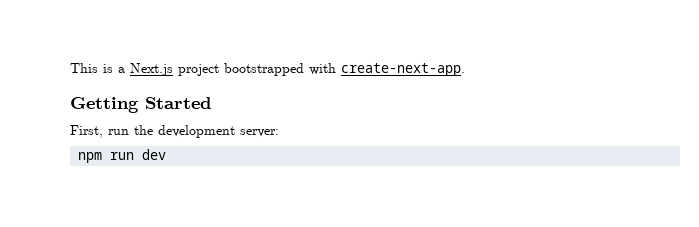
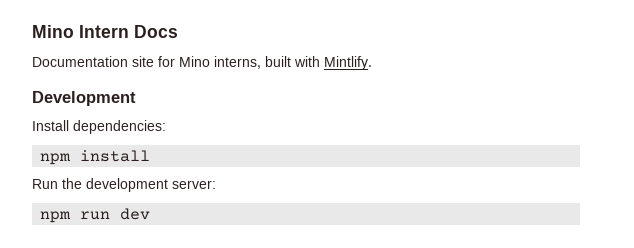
- This is a Next.js project bootstrapped with create-next-app.
- Getting Started
- First, run the development server:
+ Mino Intern Docs
+ Documentation site for Mino interns, built with Mintlify.
+ Development
+ Install dependencies:
+ npm install
+ Run the development server:

